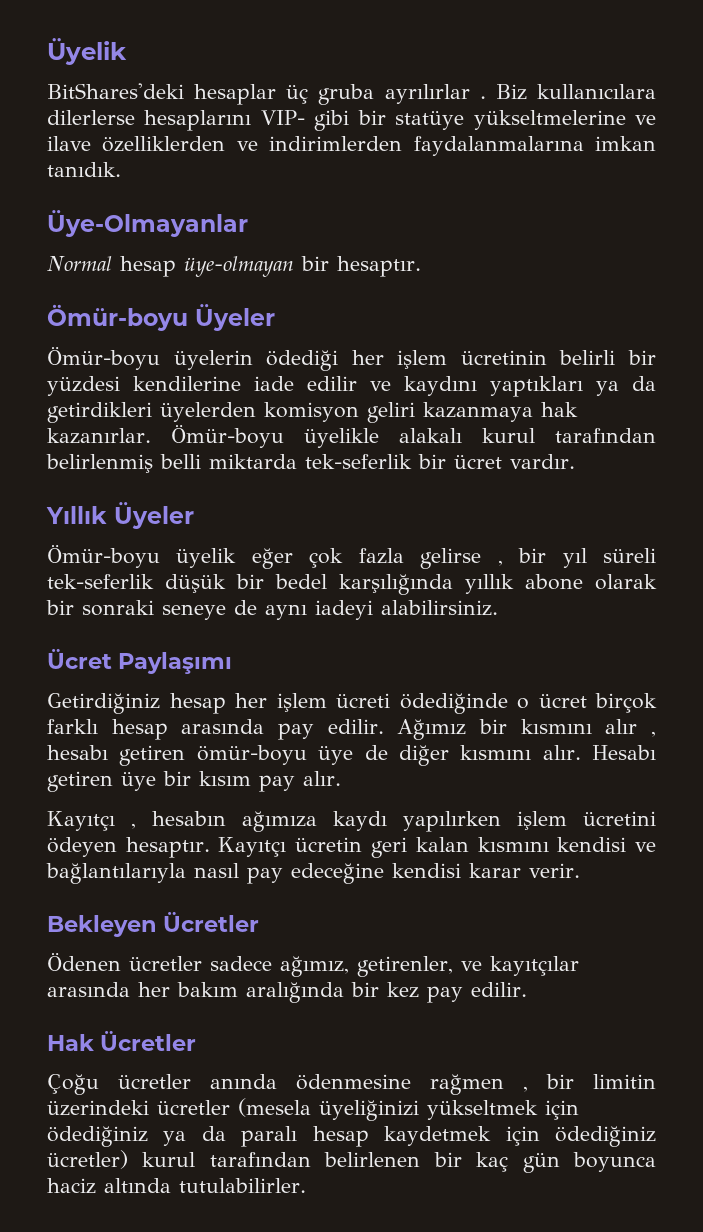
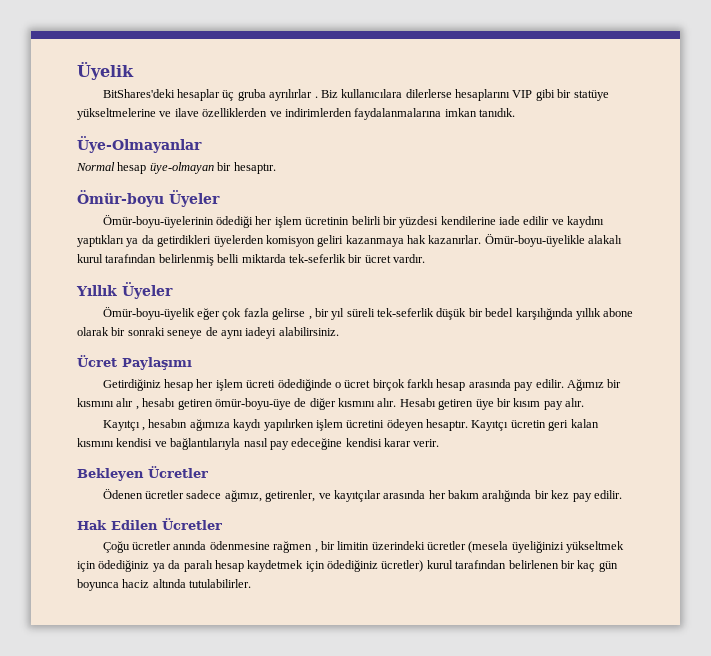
- Biz kullanıcılara dilerlerse hesaplarını VIP- gibi bir statüye yükseltmelerine ve ilave özelliklerden ve indirimlerden faydalanmalarına imkan tanıdık.
+ Biz kullanıcılara dilerlerse hesaplarını VIP gibi bir statüye yükseltmelerine ve ilave özelliklerden ve indirimlerden faydalanmalarına imkan tanıdık.
- Ömür-boyu üyelerin ödediği her işlem ücretinin belirli bir yüzdesi kendilerine iade edilir ve kaydını yaptıkları ya da getirdikleri üyelerden komisyon geliri kazanmaya hak kazanırlar.
+ Ömür-boyu-üyelerinin ödediği her işlem ücretinin belirli bir yüzdesi kendilerine iade edilir ve kaydını yaptıkları ya da getirdikleri üyelerden komisyon geliri kazanmaya hak kazanırlar.
- Ömür-boyu üyelikle alakalı kurul tarafından belirlenmiş belli miktarda tek-seferlik bir ücret vardır.
+ Ömür-boyu-üyelikle alakalı kurul tarafından belirlenmiş belli miktarda tek-seferlik bir ücret vardır.
- Ömür-boyu üyelik eğer çok fazla gelirse , bir yıl süreli tek-seferlik düşük bir bedel karşılığında yıllık abone olarak bir sonraki seneye de aynı iadeyi alabilirsiniz.
+ Ömür-boyu-üyelik eğer çok fazla gelirse , bir yıl süreli tek-seferlik düşük bir bedel karşılığında yıllık abone olarak bir sonraki seneye de aynı iadeyi alabilirsiniz.
- Ağımız bir kısmını alır , hesabı getiren ömür-boyu üye de diğer kısmını alır.
+ Ağımız bir kısmını alır , hesabı getiren ömür-boyu-üye de diğer kısmını alır.
- Hak Ücretler
+ Hak Edilen Ücretler

